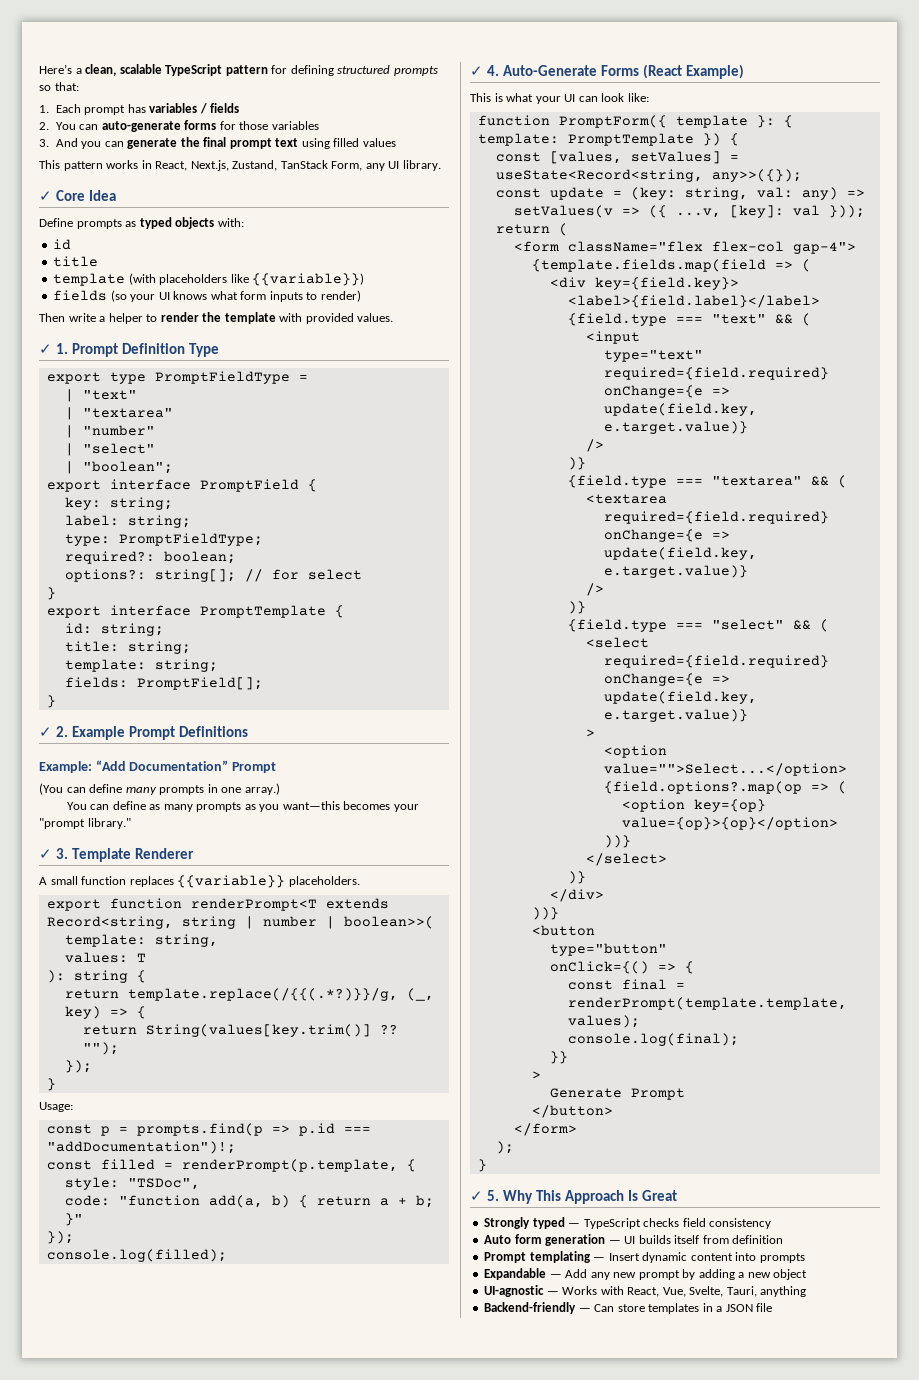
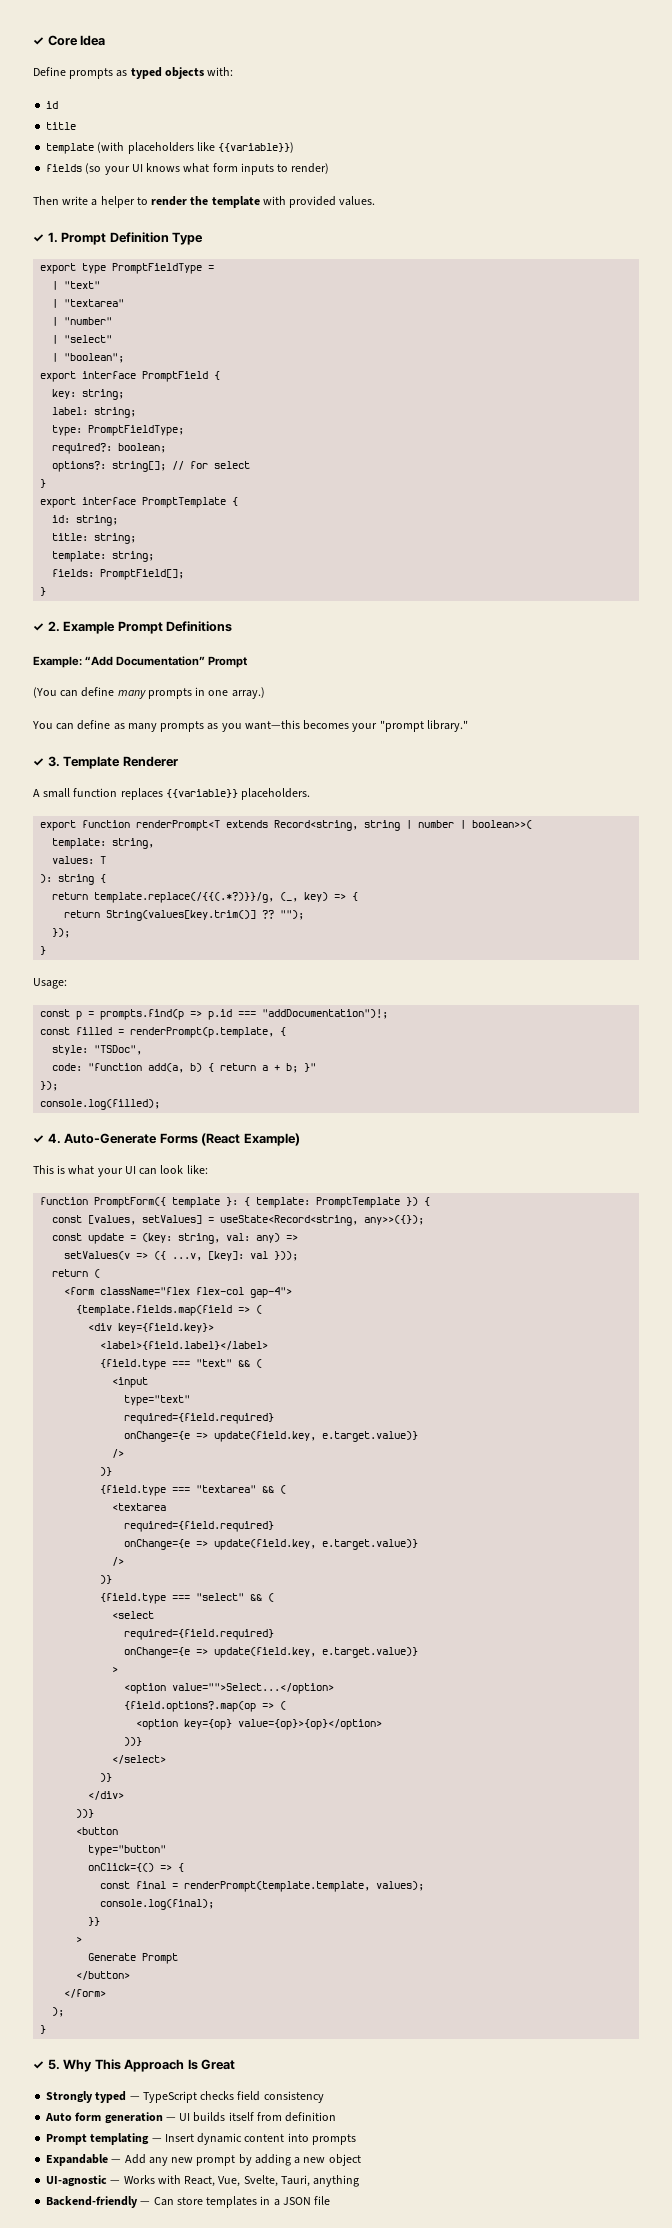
- Here’s a clean, scalable TypeScript pattern for defining structured prompts so that:
- 1. Each prompt has variables / fields
- 2. You can auto-generate forms for those variables
- 3. And you can generate the final prompt text using filled values
- This pattern works in React, Next.js, Zustand, TanStack Form, any UI library.

